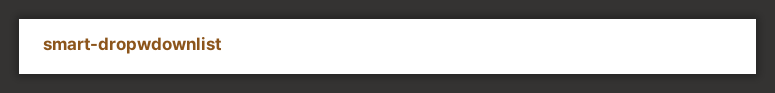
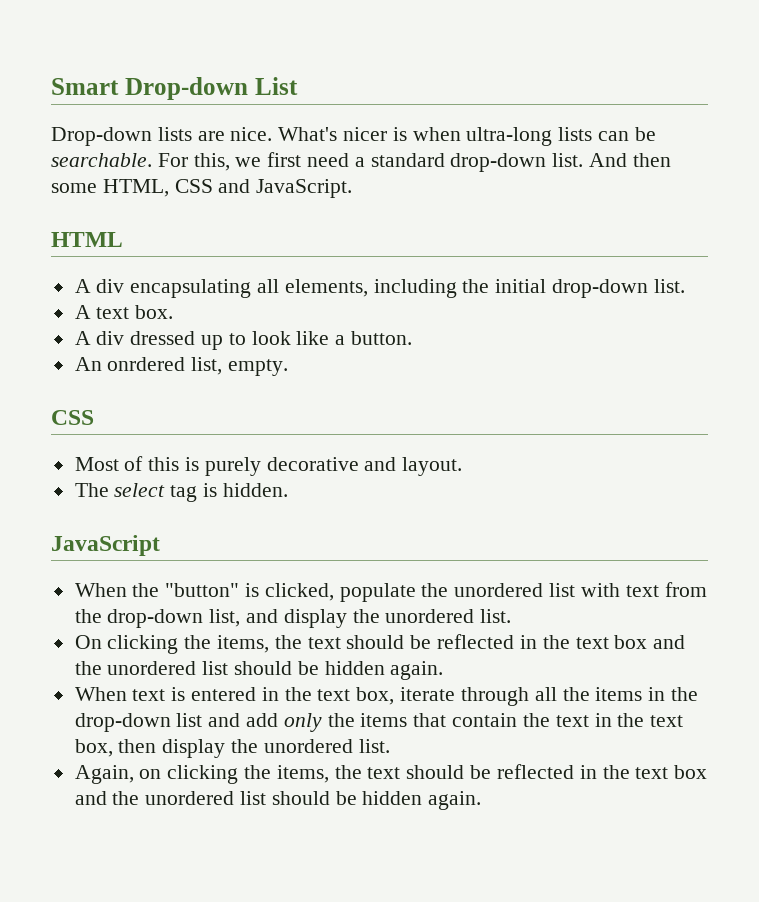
- smart-dropwdownlist
+ Smart Drop-down List
+ Drop-down lists are nice. What's nicer is when ultra-long lists can be searchable. For this, we first need a standard drop-down list. And then some HTML, CSS and JavaScript.
+ HTML
+ A div encapsulating all elements, including the initial drop-down list.
+ A text box.
+ A div dressed up to look like a button.
+ An onrdered list, empty.
+ CSS
+ Most of this is purely decorative and layout.
+ The select tag is hidden.
+ JavaScript
+ When the "button" is clicked, populate the unordered list with text from the drop-down list, and display the unordered list.
+ On clicking the items, the text should be reflected in the text box and the unordered list should be hidden again.
+ When text is entered in the text box, iterate through all the items in the drop-down list and add only the items that contain the text in the text box, then display the unordered list.
+ Again, on clicking the items, the text should be reflected in the text box and the unordered list should be hidden again.

